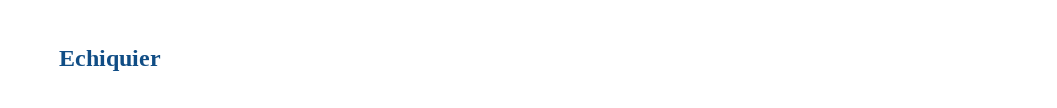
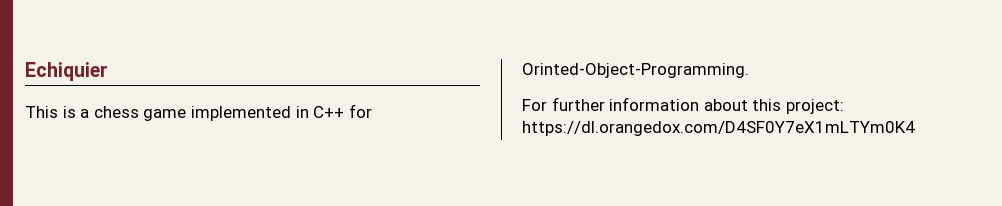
+ This is a chess game implemented in C++ for Orinted-Object-Programming.
+ For further information about this project: https://dl.orangedox.com/D4SF0Y7eX1mLTYm0K4

